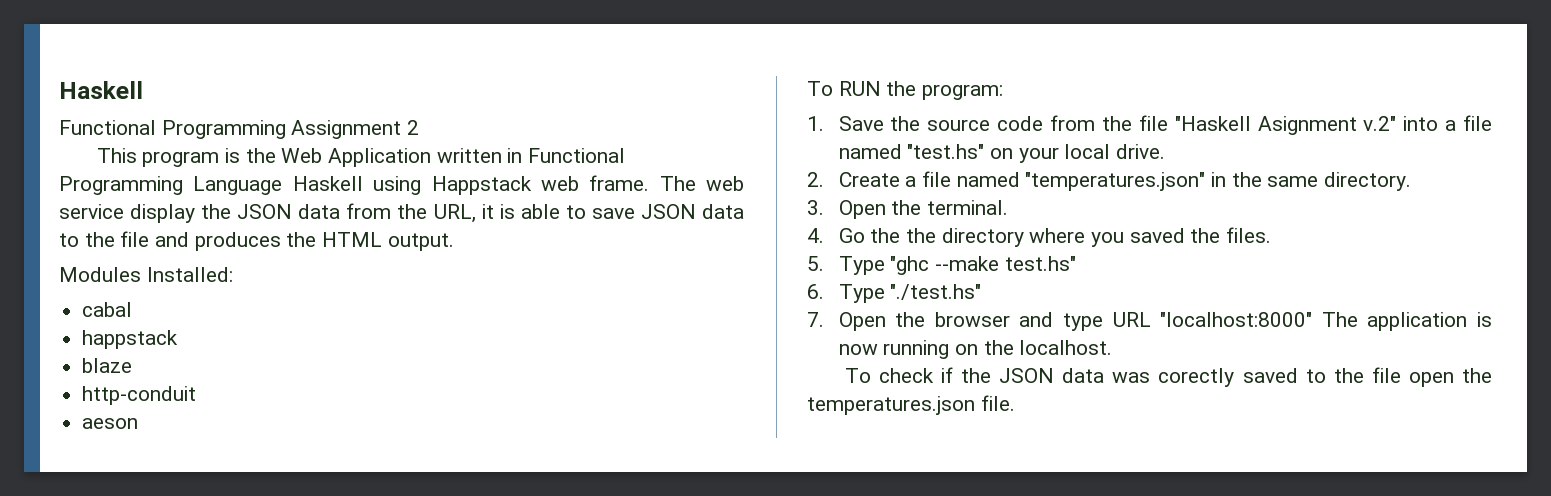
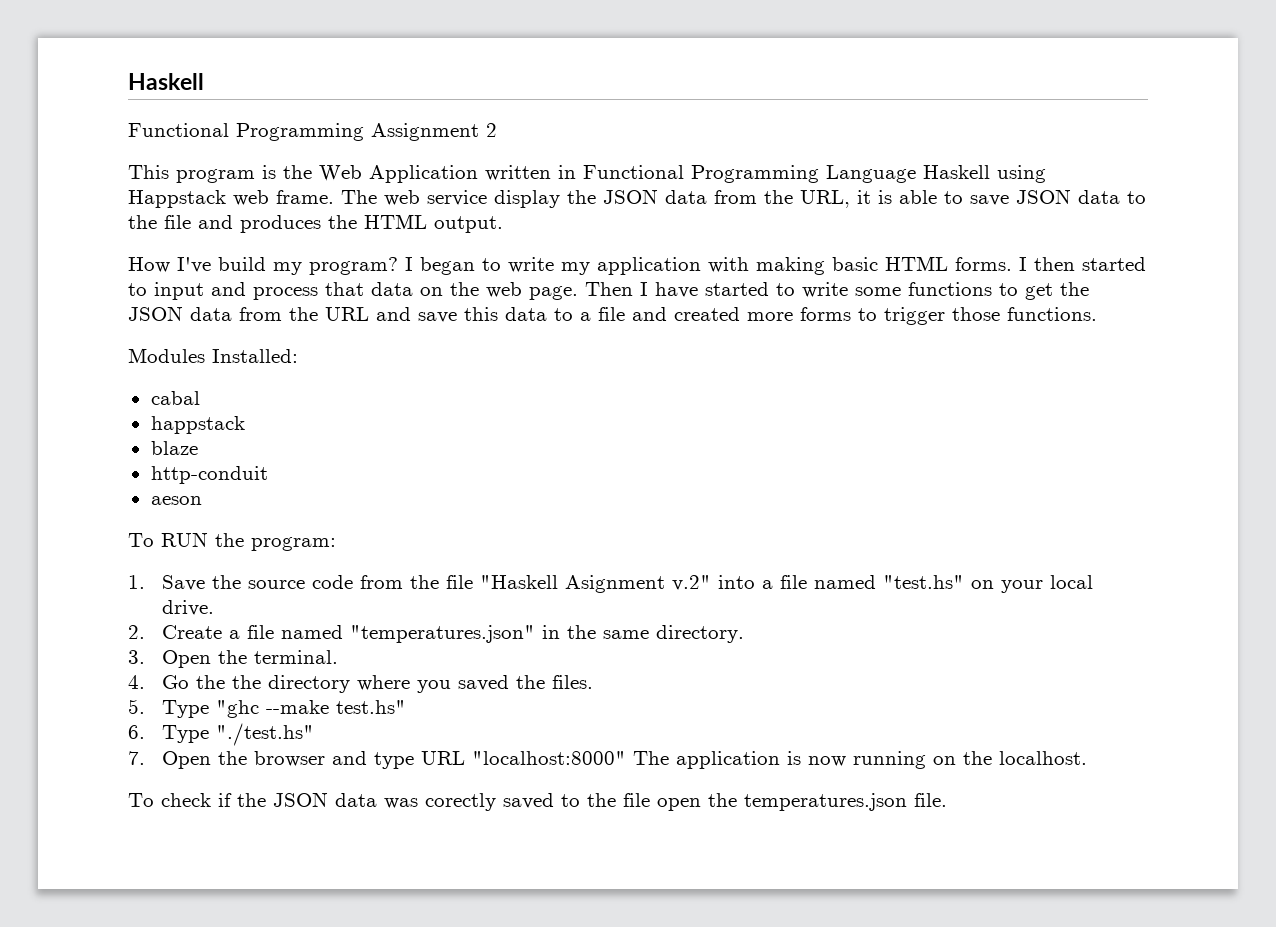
+ How I've build my program? I began to write my application with making basic HTML forms. I then started to input and process that data on the web page. Then I have started to write some functions to get the JSON data from the URL and save this data to a file and created more forms to trigger those functions.

